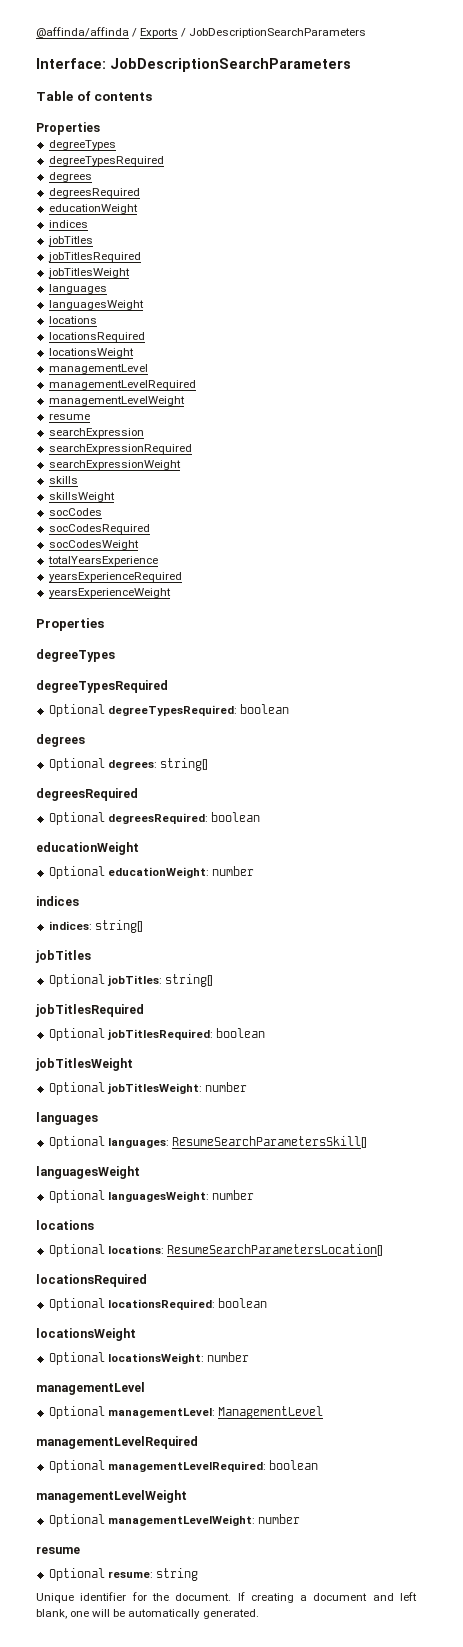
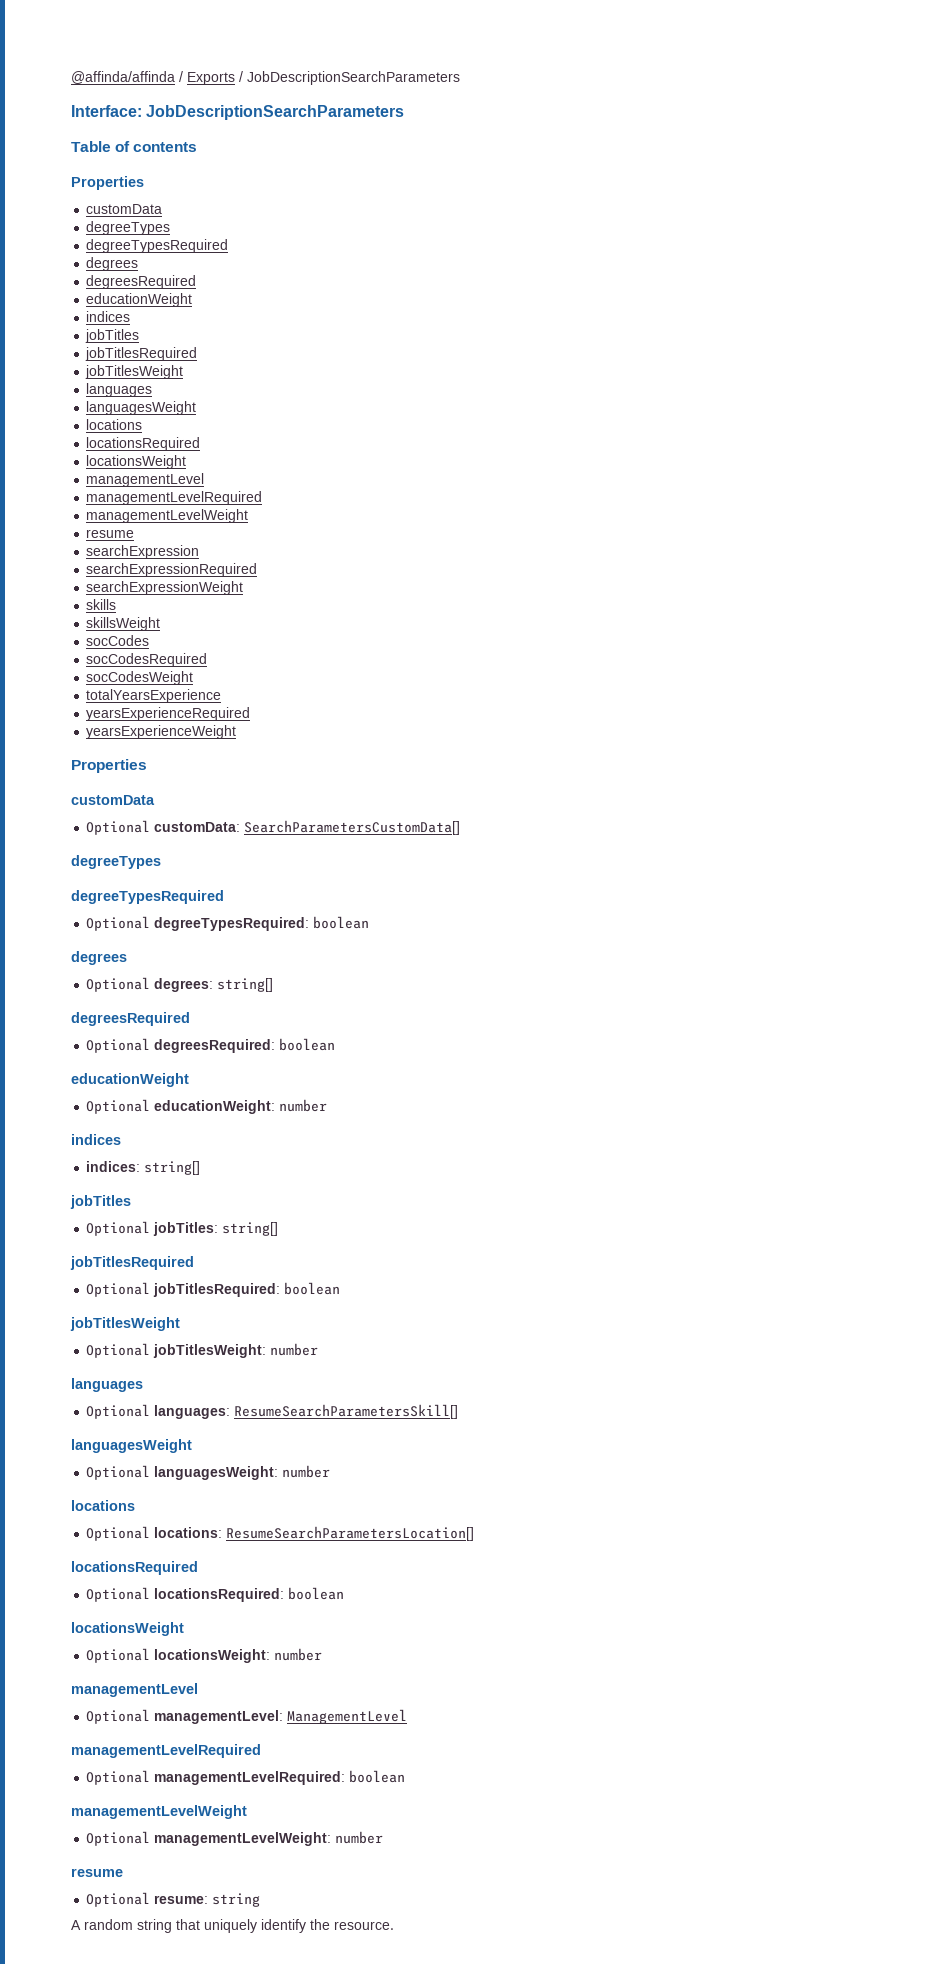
  Table of contents
  Properties
+ customData
  yearsExperienceWeight
  Properties
+ customData
+ Optional customData: SearchParametersCustomData[]
- Unique identifier for the document. If creating a document and left blank, one will be automatically generated.
+ A random string that uniquely identify the resource.

